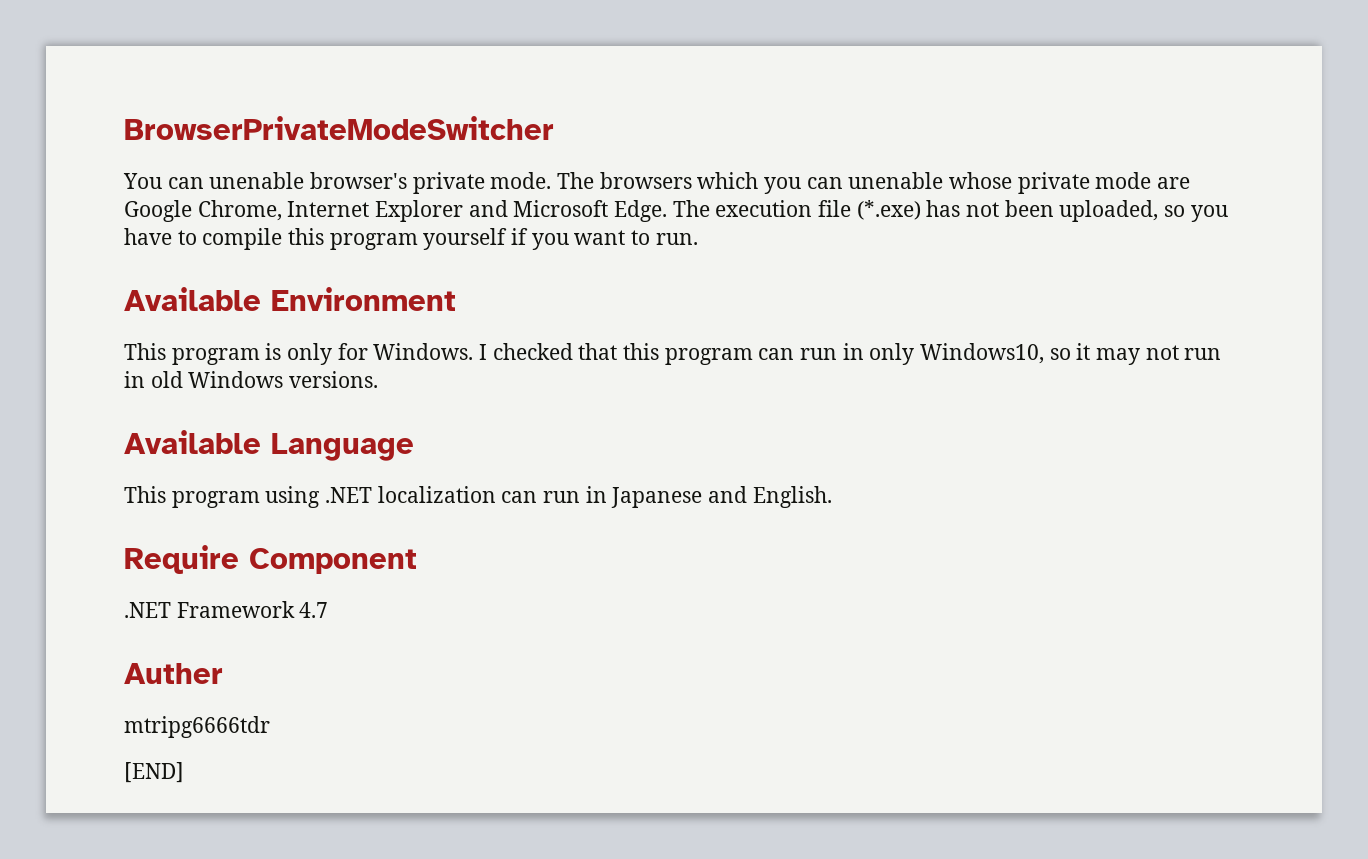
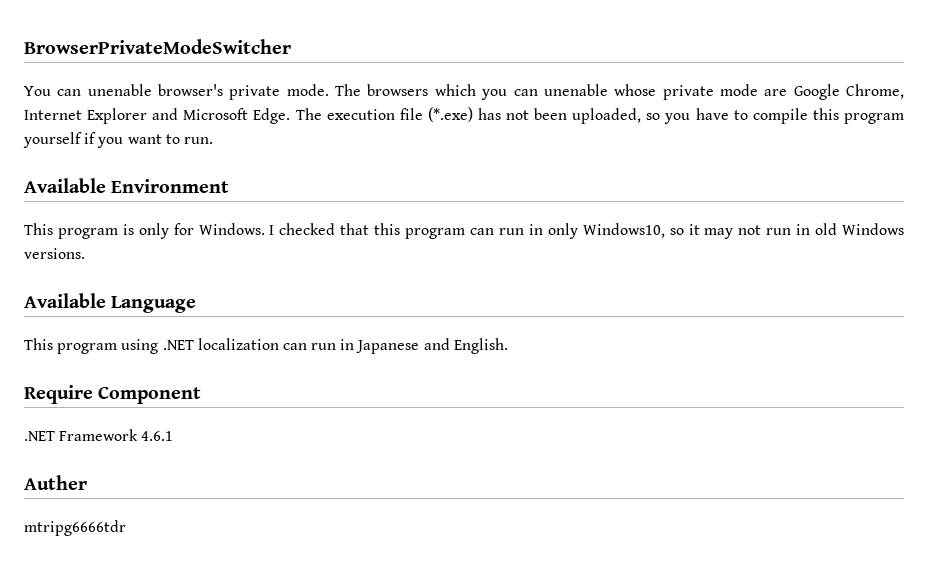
- .NET Framework 4.7
+ .NET Framework 4.6.1
- [END]

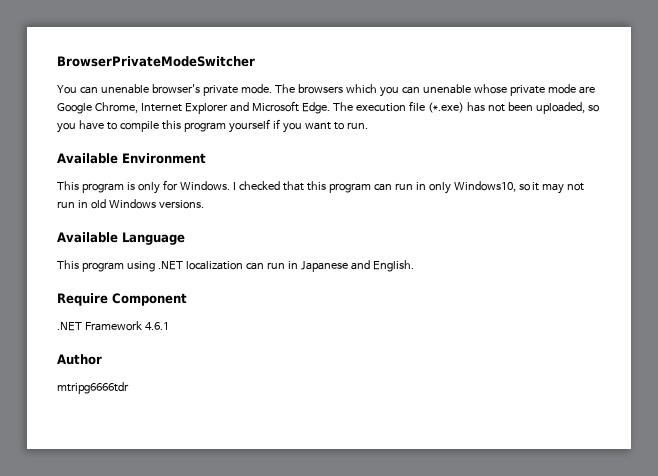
- Auther
+ Author

